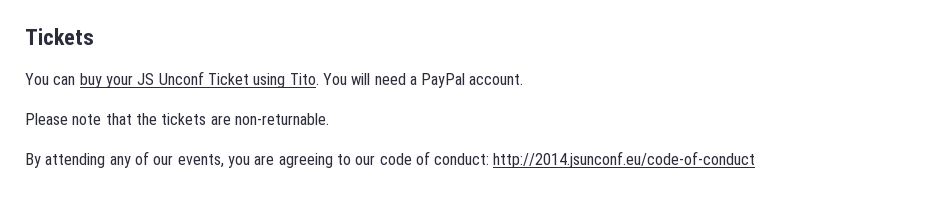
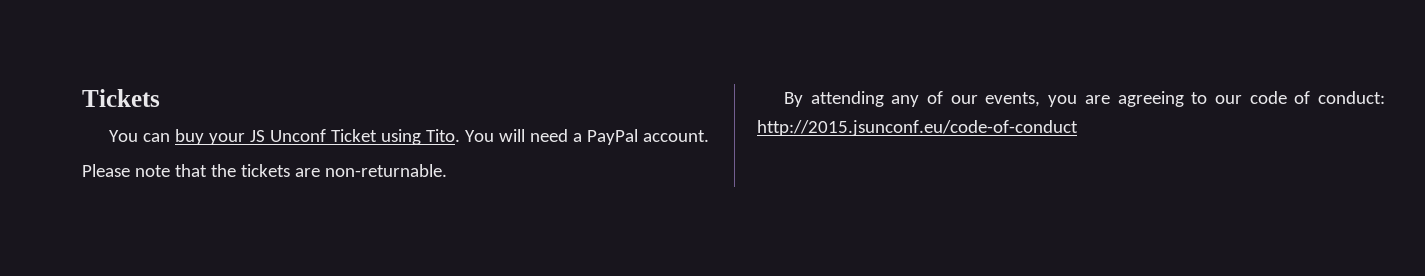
- By attending any of our events, you are agreeing to our code of conduct: http://2014.jsunconf.eu/code-of-conduct
+ By attending any of our events, you are agreeing to our code of conduct: http://2015.jsunconf.eu/code-of-conduct

